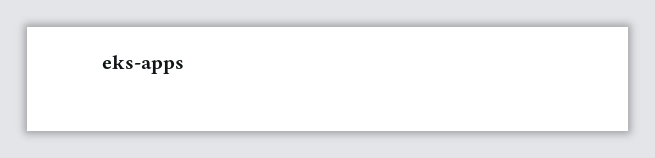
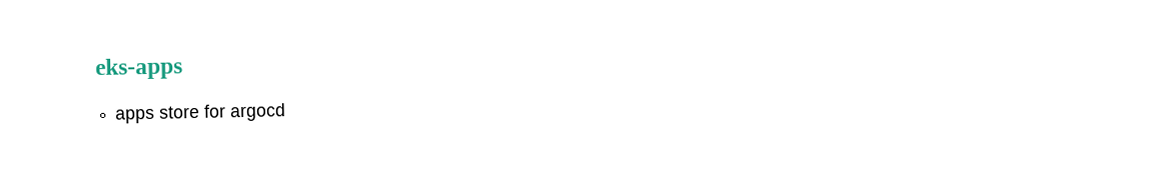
+ apps store for argocd

